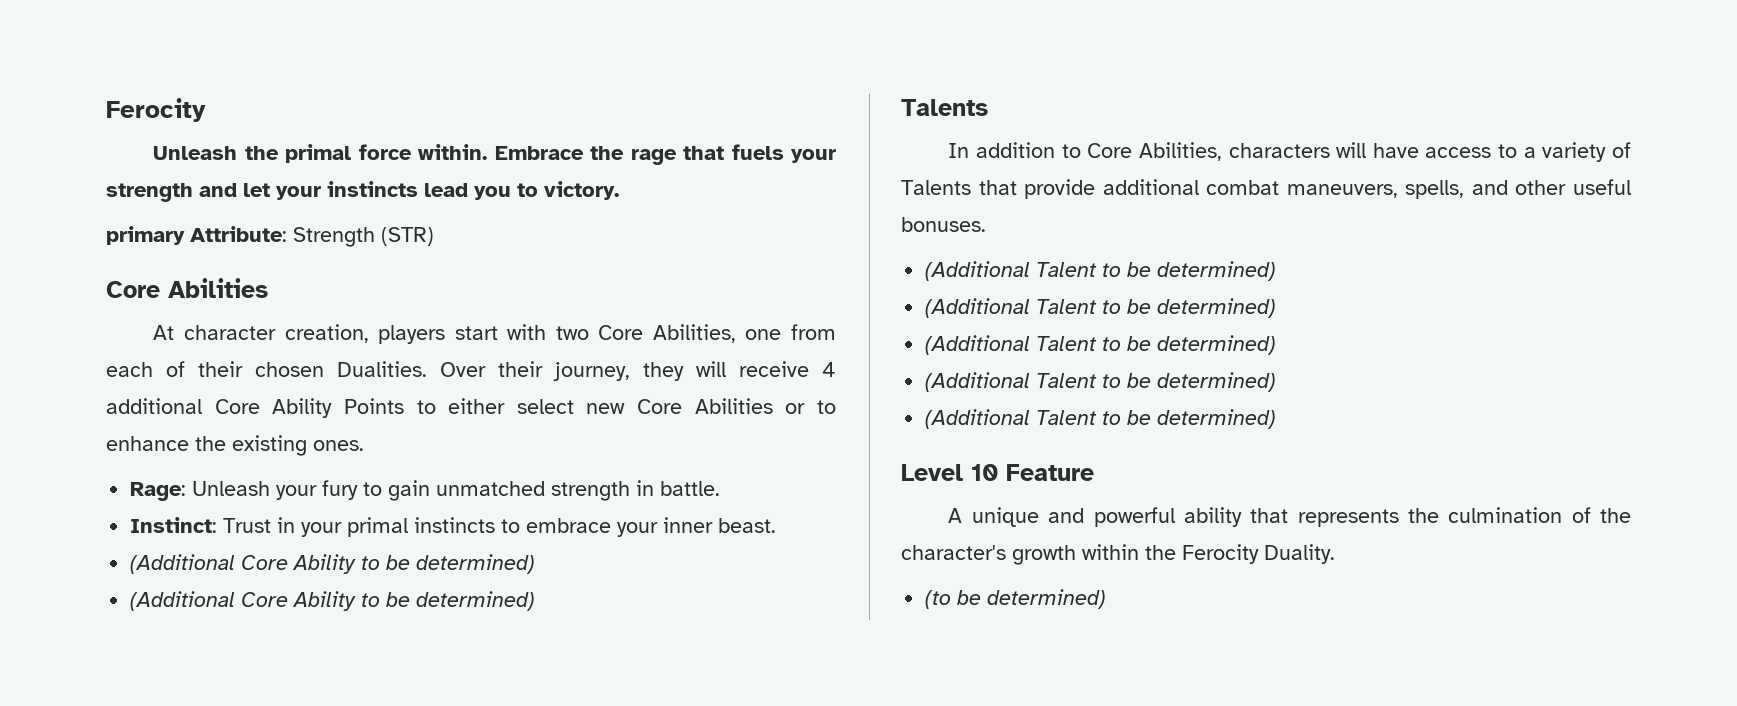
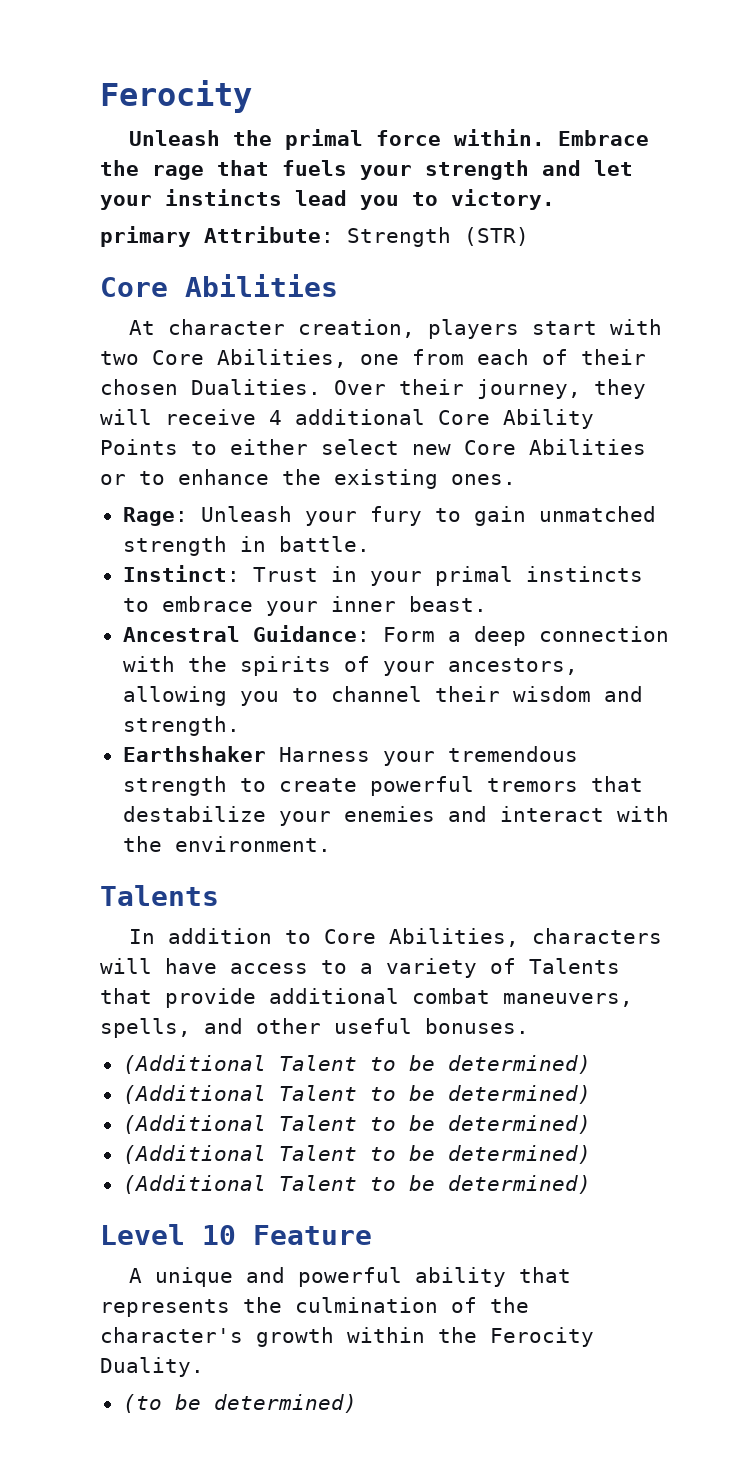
  Instinct: Trust in your primal instincts to embrace your inner beast.
- (Additional Core Ability to be determined)
- (Additional Core Ability to be determined)
+ Ancestral Guidance: Form a deep connection with the spirits of your ancestors, allowing you to channel their wisdom and strength.
+ Earthshaker Harness your tremendous strength to create powerful tremors that destabilize your enemies and interact with the environment.

